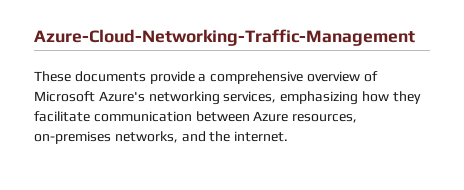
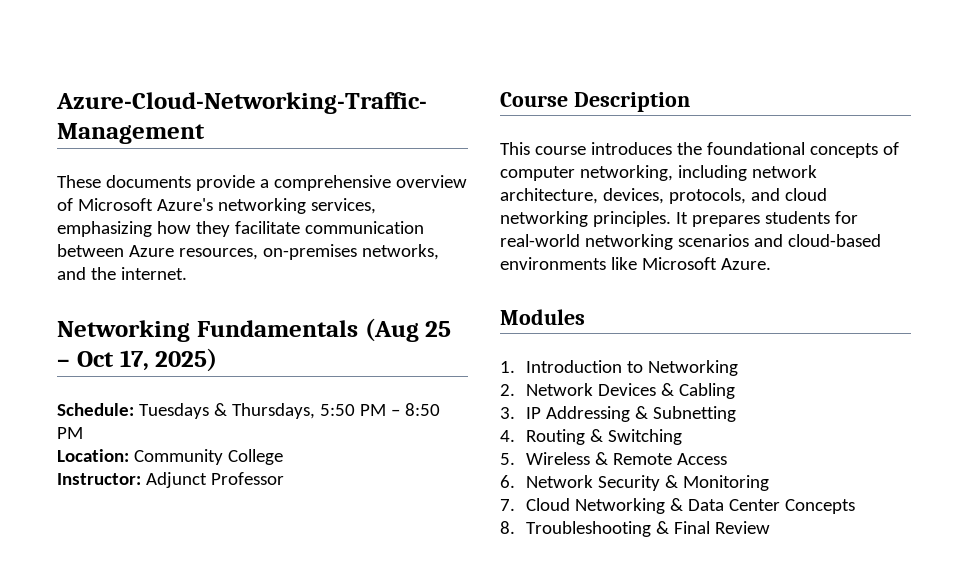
+ Networking Fundamentals (Aug 25 – Oct 17, 2025)
+ Schedule: Tuesdays & Thursdays, 5:50 PM – 8:50 PM
+ Location: Community College
+ Instructor: Adjunct Professor
+ Course Description
+ This course introduces the foundational concepts of computer networking, including network architecture, devices, protocols, and cloud networking principles. It prepares students for real-world networking scenarios and cloud-based environments like Microsoft Azure.
+ Modules
+ 1. Introduction to Networking
+ 2. Network Devices & Cabling
+ 3. IP Addressing & Subnetting
+ 4. Routing & Switching
+ 5. Wireless & Remote Access
+ 6. Network Security & Monitoring
+ 7. Cloud Networking & Data Center Concepts
+ 8. Troubleshooting & Final Review

